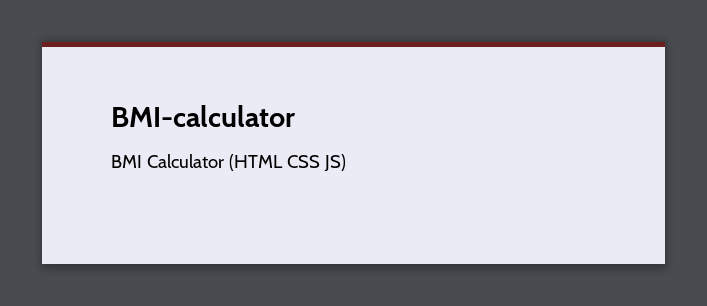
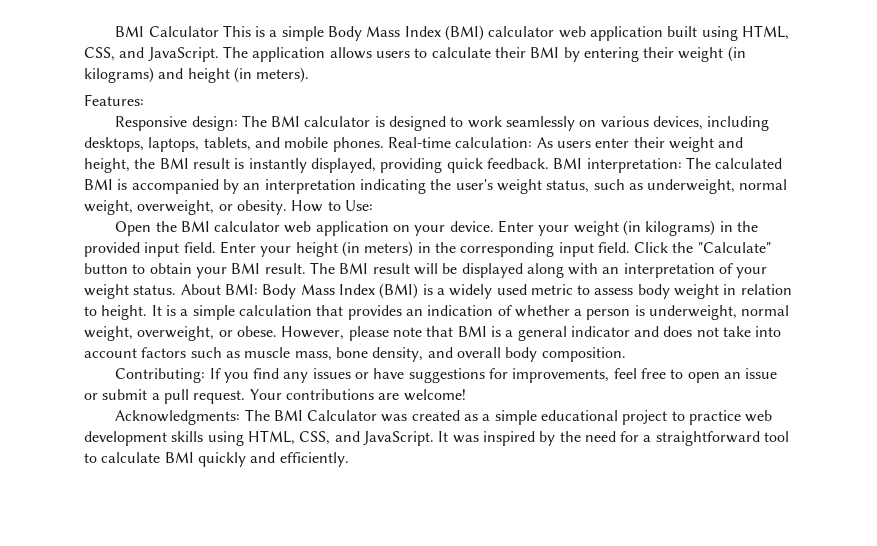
- BMI-calculator
- BMI Calculator (HTML CSS JS)
+ BMI Calculator This is a simple Body Mass Index (BMI) calculator web application built using HTML, CSS, and JavaScript. The application allows users to calculate their BMI by entering their weight (in kilograms) and height (in meters).
+ Features:
+ Responsive design: The BMI calculator is designed to work seamlessly on various devices, including desktops, laptops, tablets, and mobile phones. Real-time calculation: As users enter their weight and height, the BMI result is instantly displayed, providing quick feedback. BMI interpretation: The calculated BMI is accompanied by an interpretation indicating the user's weight status, such as underweight, normal weight, overweight, or obesity. How to Use:
+ Open the BMI calculator web application on your device. Enter your weight (in kilograms) in the provided input field. Enter your height (in meters) in the corresponding input field. Click the "Calculate" button to obtain your BMI result. The BMI result will be displayed along with an interpretation of your weight status. About BMI: Body Mass Index (BMI) is a widely used metric to assess body weight in relation to height. It is a simple calculation that provides an indication of whether a person is underweight, normal weight, overweight, or obese. However, please note that BMI is a general indicator and does not take into account factors such as muscle mass, bone density, and overall body composition.
+ Contributing: If you find any issues or have suggestions for improvements, feel free to open an issue or submit a pull request. Your contributions are welcome!
+ Acknowledgments: The BMI Calculator was created as a simple educational project to practice web development skills using HTML, CSS, and JavaScript. It was inspired by the need for a straightforward tool to calculate BMI quickly and efficiently.

